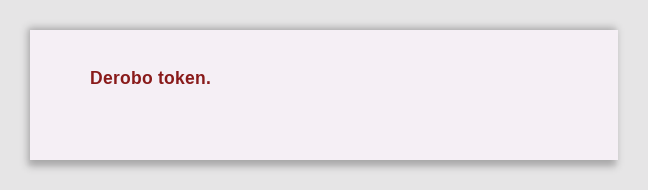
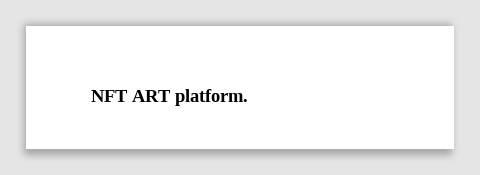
- Derobo token.
+ NFT ART platform.

